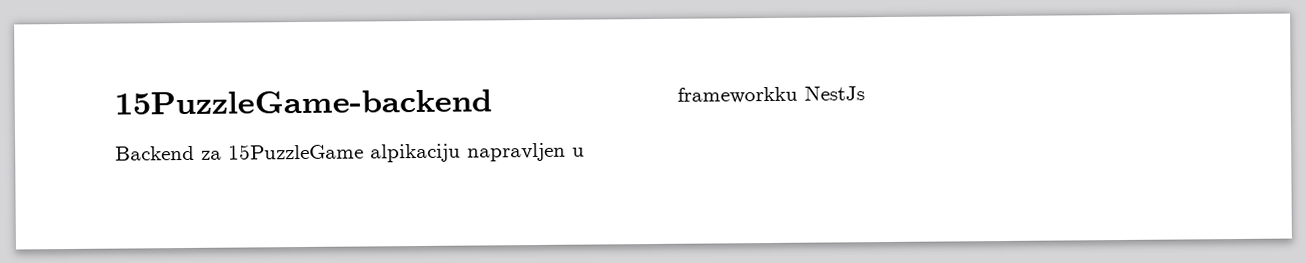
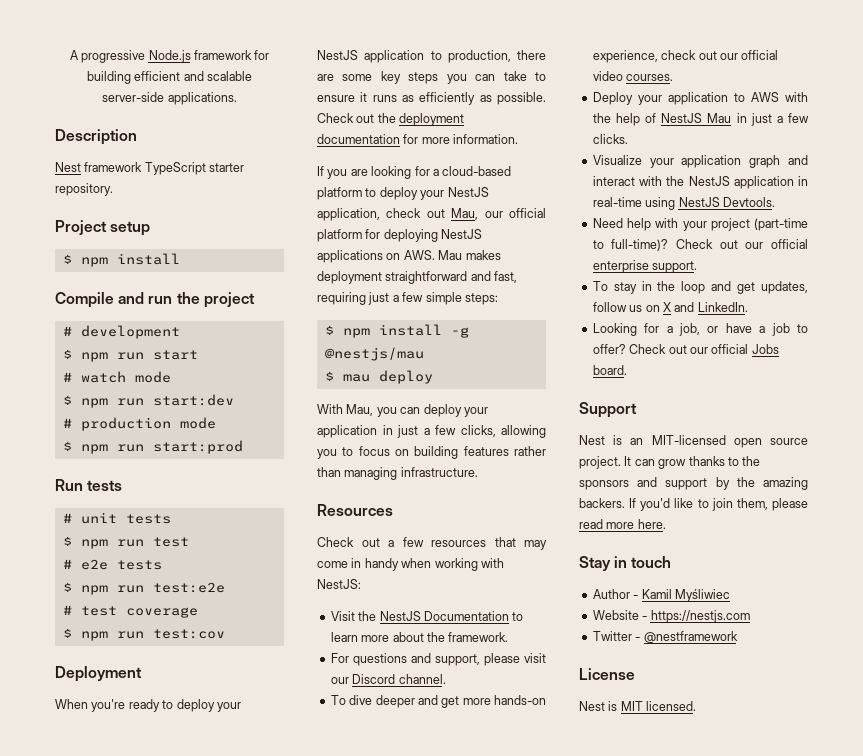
- 15PuzzleGame-backend
- Backend za 15PuzzleGame alpikaciju napravljen u frameworkku NestJs
+ A progressive Node.js framework for building efficient and scalable server-side applications.
+ Description
+ Nest framework TypeScript starter repository.
+ Project setup
+ $ npm install
+ Compile and run the project
+ # development
+ $ npm run start
+ # watch mode
+ $ npm run start:dev
+ # production mode
+ $ npm run start:prod
+ Run tests
+ # unit tests
+ $ npm run test
+ # e2e tests
+ $ npm run test:e2e
+ # test coverage
+ $ npm run test:cov
+ Deployment
+ When you're ready to deploy your NestJS application to production, there are some key steps you can take to ensure it runs as efficiently as possible. Check out the deployment documentation for more information.
+ If you are looking for a cloud-based platform to deploy your NestJS application, check out Mau, our official platform for deploying NestJS applications on AWS. Mau makes deployment straightforward and fast, requiring just a few simple steps:
+ $ npm install -g @nestjs/mau
+ $ mau deploy
+ With Mau, you can deploy your application in just a few clicks, allowing you to focus on building features rather than managing infrastructure.
+ Resources
+ Check out a few resources that may come in handy when working with NestJS:
+ Visit the NestJS Documentation to learn more about the framework.
+ For questions and support, please visit our Discord channel.
+ To dive deeper and get more hands-on experience, check out our official video courses.
+ Deploy your application to AWS with the help of NestJS Mau in just a few clicks.
+ Visualize your application graph and interact with the NestJS application in real-time using NestJS Devtools.
+ Need help with your project (part-time to full-time)? Check out our official enterprise support.
+ To stay in the loop and get updates, follow us on X and LinkedIn.
+ Looking for a job, or have a job to offer? Check out our official Jobs board.
+ Support
+ Nest is an MIT-licensed open source project. It can grow thanks to the sponsors and support by the amazing backers. If you'd like to join them, please read more here.
+ Stay in touch
+ Author - Kamil Myśliwiec
+ Website - https://nestjs.com
+ Twitter - @nestframework
+ License
+ Nest is MIT licensed.

